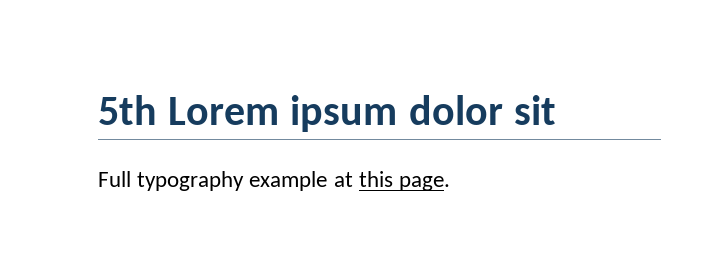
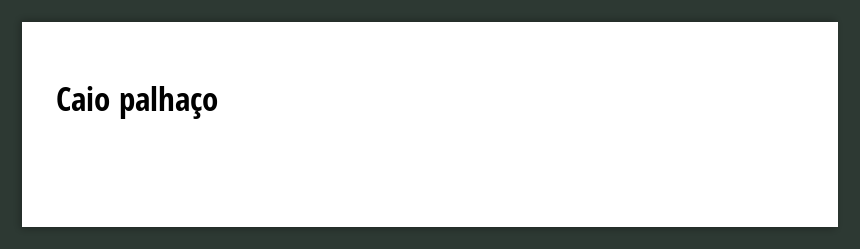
- 5th Lorem ipsum dolor sit
- Full typography example at this page.
+ Caio palhaço

